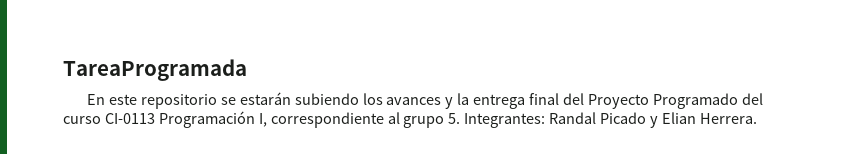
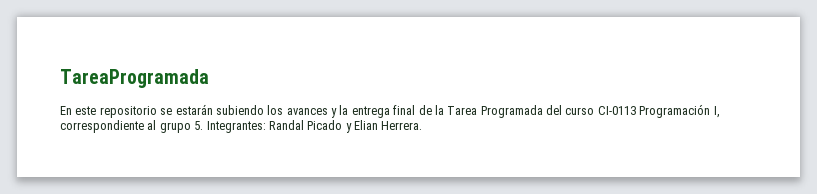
- En este repositorio se estarán subiendo los avances y la entrega final del Proyecto Programado del curso CI-0113 Programación I, correspondiente al grupo 5. Integrantes: Randal Picado y Elian Herrera.
+ En este repositorio se estarán subiendo los avances y la entrega final de la Tarea Programada del curso CI-0113 Programación I, correspondiente al grupo 5. Integrantes: Randal Picado y Elian Herrera.

